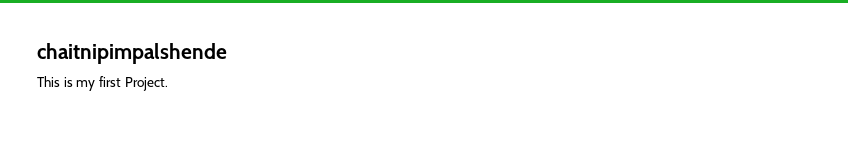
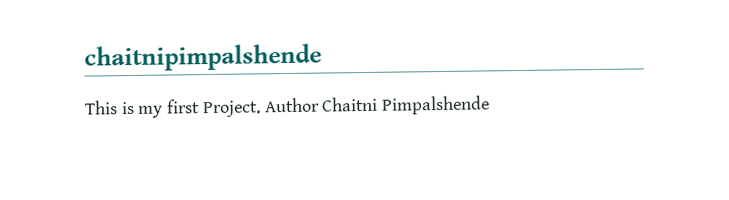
+ Author Chaitni Pimpalshende

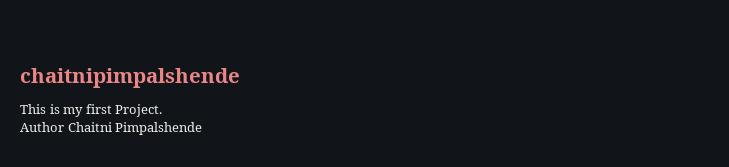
- This is my first Project. Author Chaitni Pimpalshende
+ This is my first Project.
+ Author Chaitni Pimpalshende

